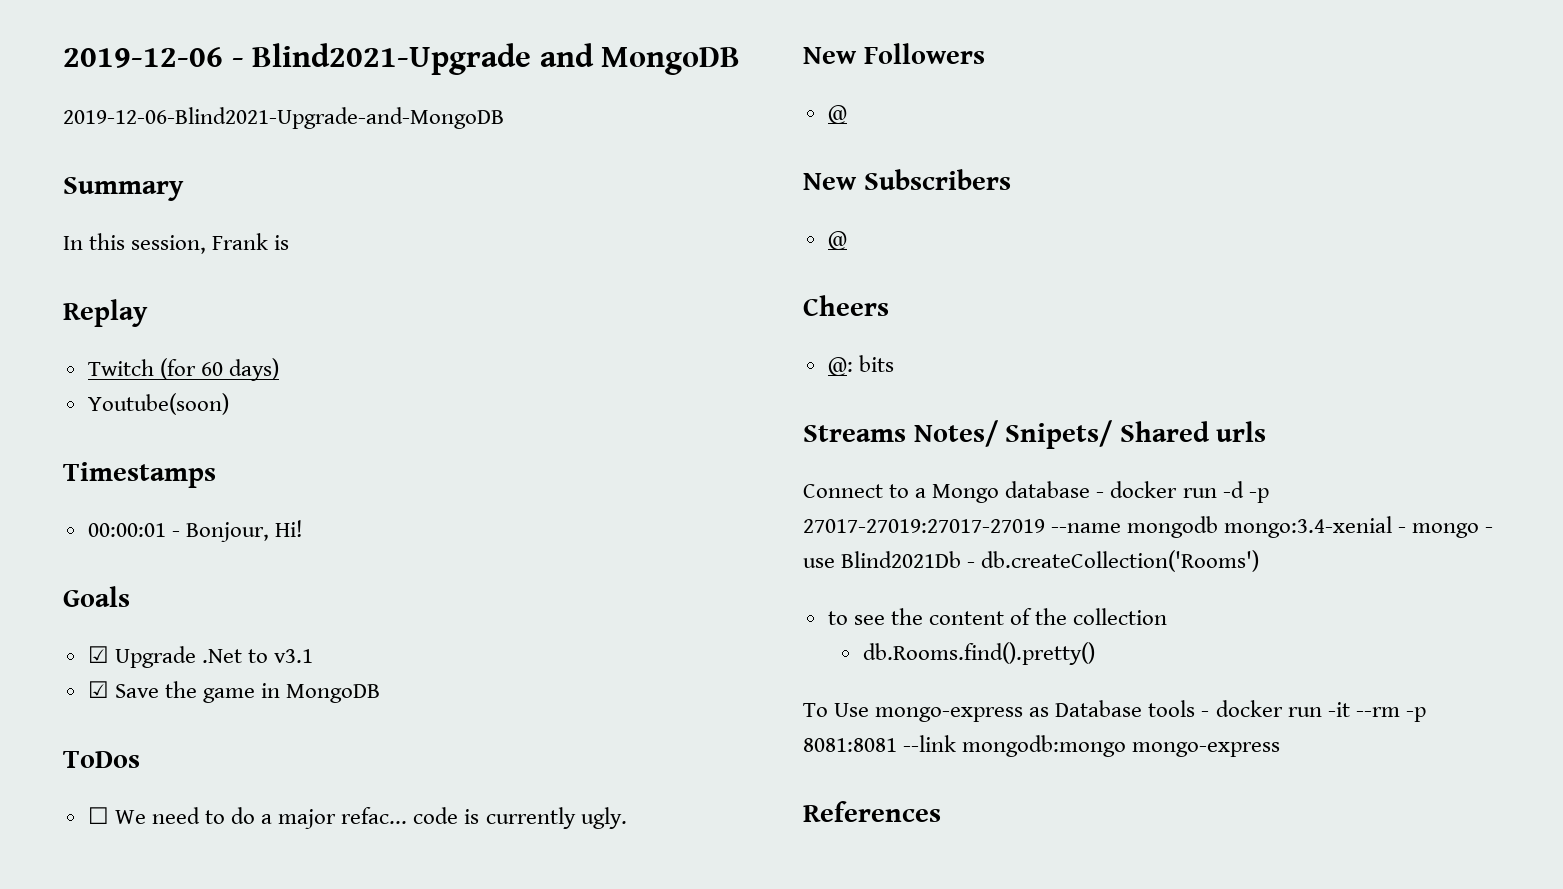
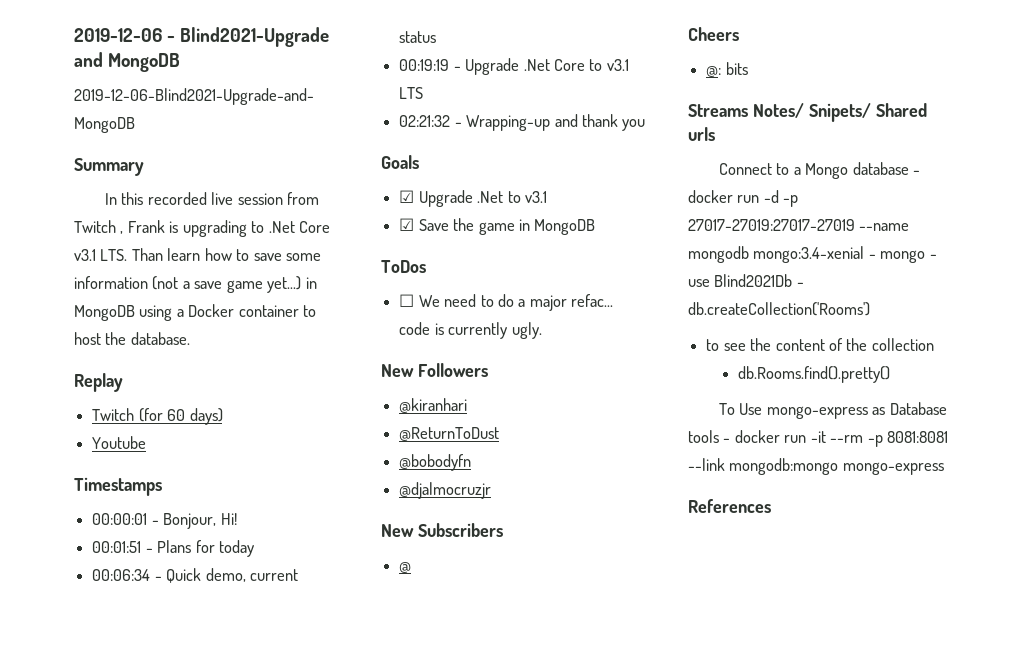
- In this session, Frank is
+ In this recorded live session from Twitch , Frank is upgrading to .Net Core v3.1 LTS. Than learn how to save some information (not a save game yet...) in MongoDB using a Docker container to host the database.
- Youtube(soon)
+ Youtube
+ 00:01:51 - Plans for today
+ 00:06:34 - Quick demo, current status
+ 00:19:19 - Upgrade .Net Core to v3.1 LTS
+ 02:21:32 - Wrapping-up and thank you
  New Followers
- @
+ @kiranhari
+ @ReturnToDust
+ @bobodyfn
+ @djalmocruzjr

